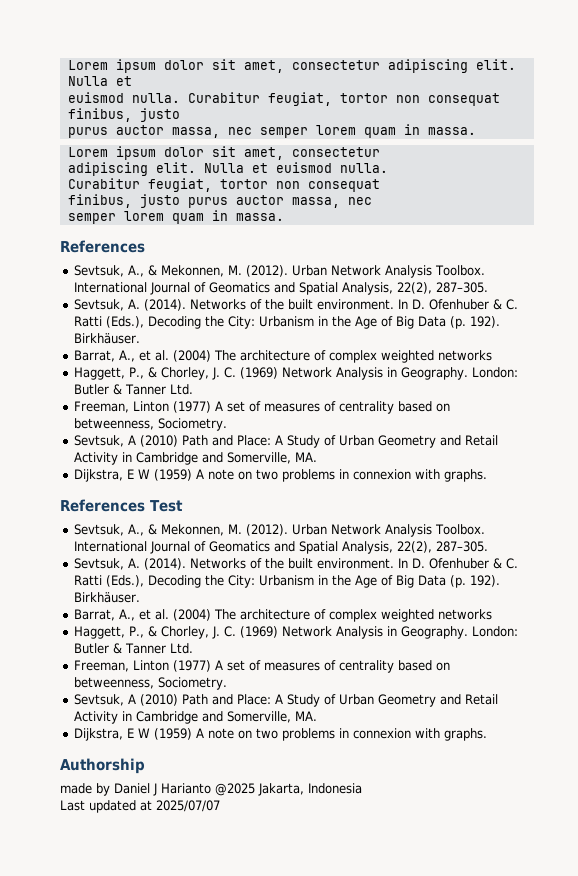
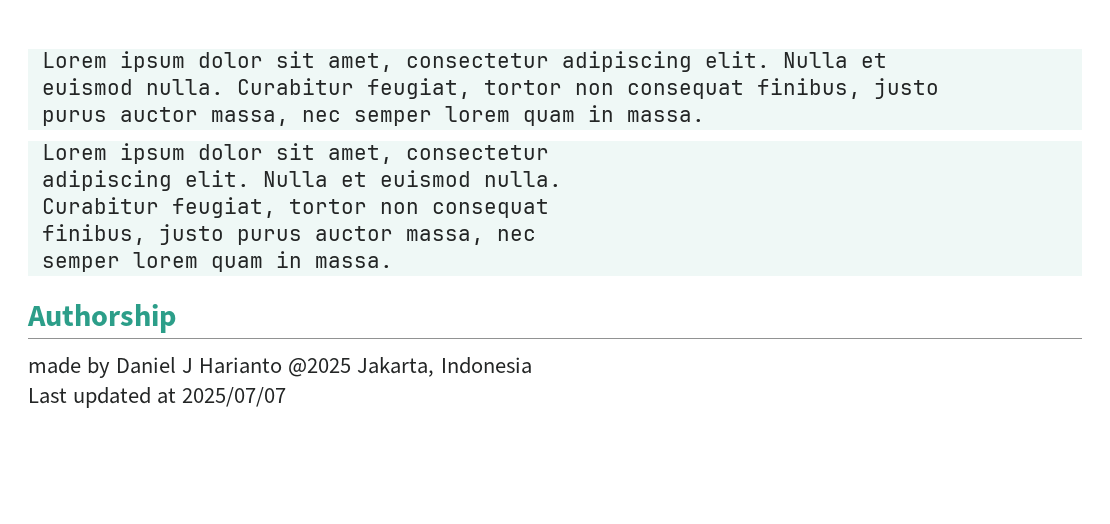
  finibus, justo purus auctor massa, nec
  semper lorem quam in massa.
- References
- Sevtsuk, A., & Mekonnen, M. (2012). Urban Network Analysis Toolbox. International Journal of Geomatics and Spatial Analysis, 22(2), 287–305.
- Sevtsuk, A. (2014). Networks of the built environment. In D. Ofenhuber & C. Ratti (Eds.), Decoding the City: Urbanism in the Age of Big Data (p. 192). Birkhäuser.
- Barrat, A., et al. (2004) The architecture of complex weighted networks
- Haggett, P., & Chorley, J. C. (1969) Network Analysis in Geography. London: Butler & Tanner Ltd.
- Freeman, Linton (1977) A set of measures of centrality based on betweenness, Sociometry.
- Sevtsuk, A (2010) Path and Place: A Study of Urban Geometry and Retail Activity in Cambridge and Somerville, MA.
- Dijkstra, E W (1959) A note on two problems in connexion with graphs.
- References Test
- Sevtsuk, A., & Mekonnen, M. (2012). Urban Network Analysis Toolbox. International Journal of Geomatics and Spatial Analysis, 22(2), 287–305.
- Sevtsuk, A. (2014). Networks of the built environment. In D. Ofenhuber & C. Ratti (Eds.), Decoding the City: Urbanism in the Age of Big Data (p. 192). Birkhäuser.
- Barrat, A., et al. (2004) The architecture of complex weighted networks
- Haggett, P., & Chorley, J. C. (1969) Network Analysis in Geography. London: Butler & Tanner Ltd.
- Freeman, Linton (1977) A set of measures of centrality based on betweenness, Sociometry.
- Sevtsuk, A (2010) Path and Place: A Study of Urban Geometry and Retail Activity in Cambridge and Somerville, MA.
- Dijkstra, E W (1959) A note on two problems in connexion with graphs.

